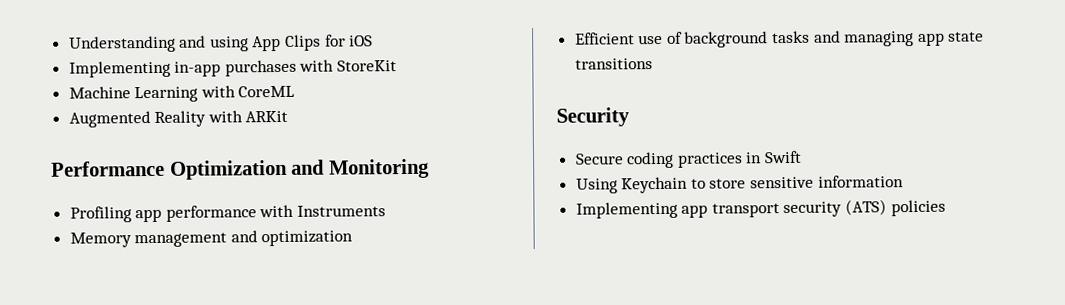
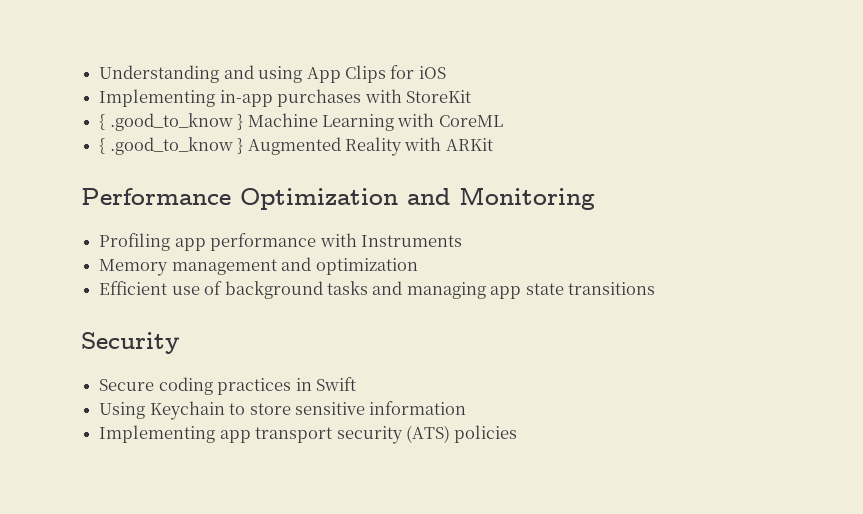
- Machine Learning with CoreML
+ { .good_to_know } Machine Learning with CoreML
- Augmented Reality with ARKit
+ { .good_to_know } Augmented Reality with ARKit

